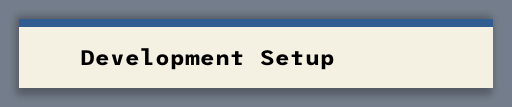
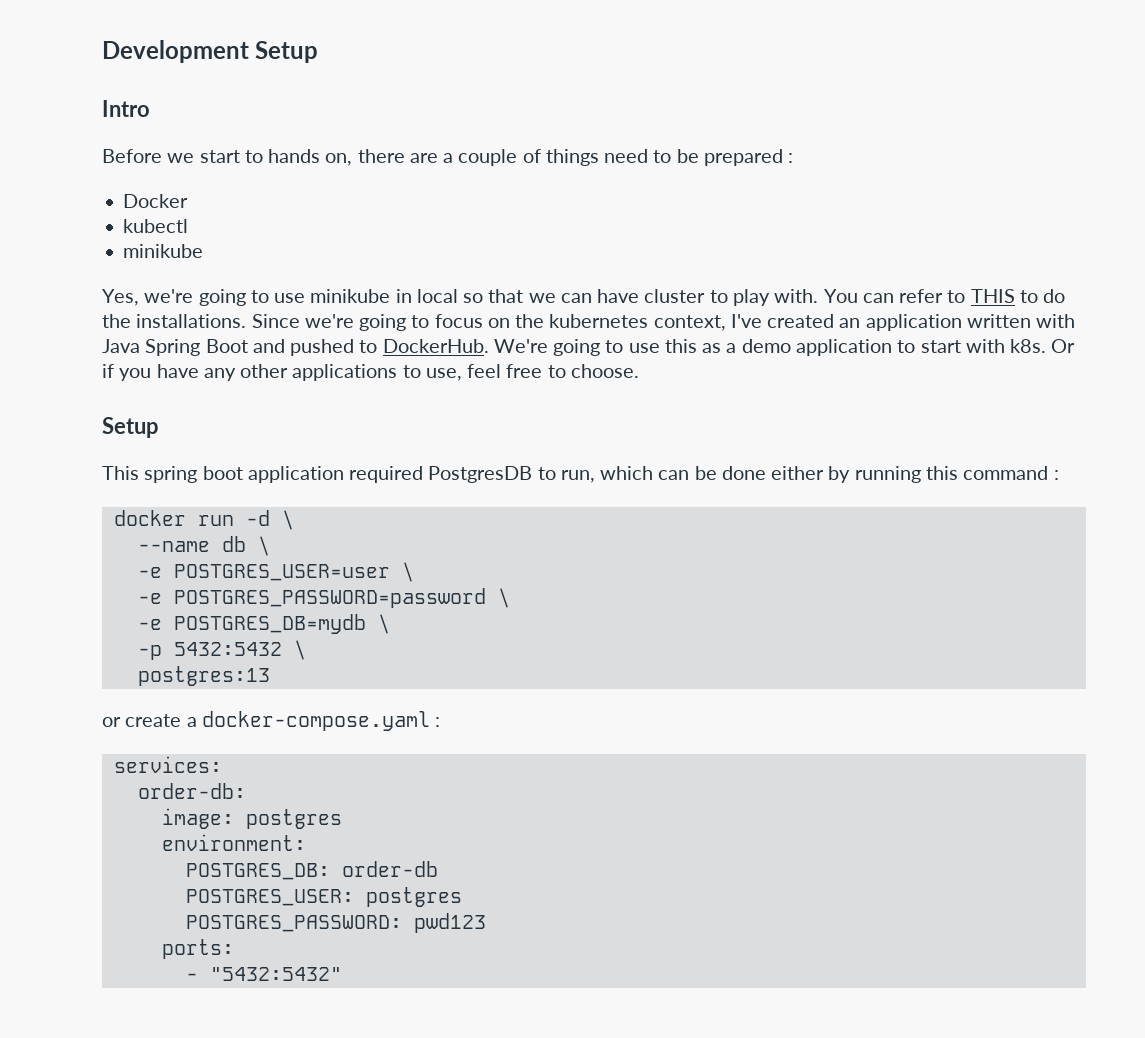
+ Intro
+ Before we start to hands on, there are a couple of things need to be prepared :
+ Docker
+ kubectl
+ minikube
+ Yes, we're going to use minikube in local so that we can have cluster to play with. You can refer to THIS to do the installations. Since we're going to focus on the kubernetes context, I've created an application written with Java Spring Boot and pushed to DockerHub. We're going to use this as a demo application to start with k8s. Or if you have any other applications to use, feel free to choose.
+ Setup
+ This spring boot application required PostgresDB to run, which can be done either by running this command :
+ docker run -d \
+ --name db \
+ -e POSTGRES_USER=user \
+ -e POSTGRES_PASSWORD=password \
+ -e POSTGRES_DB=mydb \
+ -p 5432:5432 \
+ postgres:13
+ or create a docker-compose.yaml :
+ services:
+ order-db:
+ image: postgres
+ environment:
+ POSTGRES_DB: order-db
+ POSTGRES_USER: postgres
+ POSTGRES_PASSWORD: pwd123
+ ports:
+ - "5432:5432"

